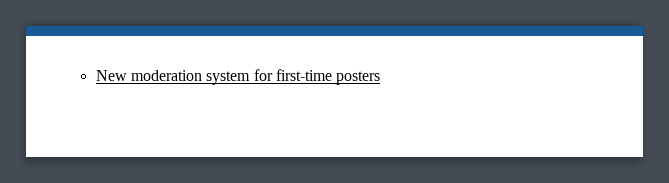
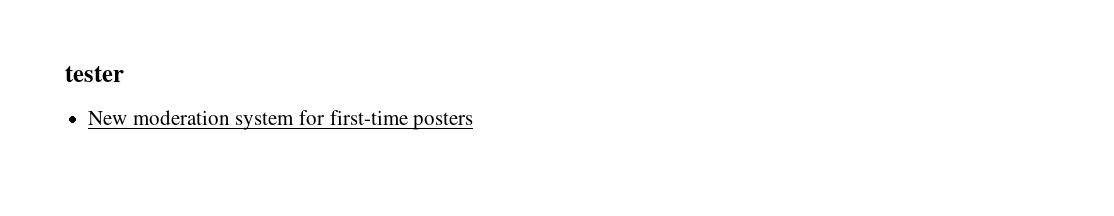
+ tester

